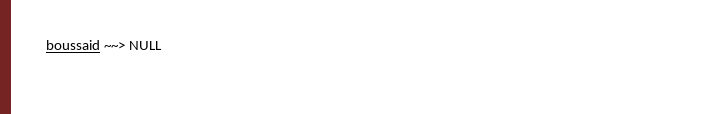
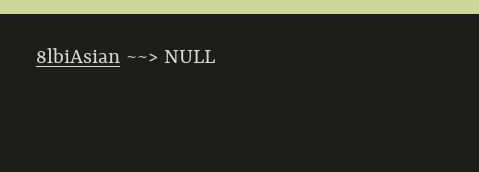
- boussaid ~~> NULL
+ 8lbiAsian ~~> NULL

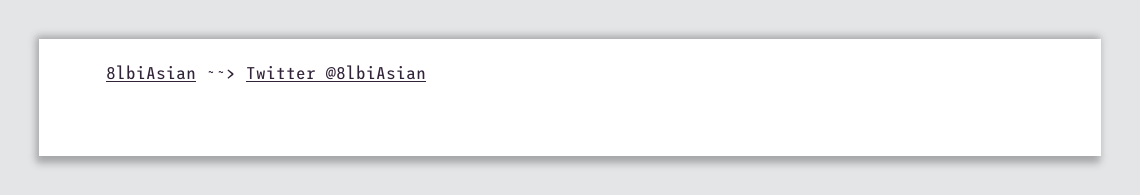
- 8lbiAsian ~~> NULL
+ 8lbiAsian ~~> Twitter @8lbiAsian

